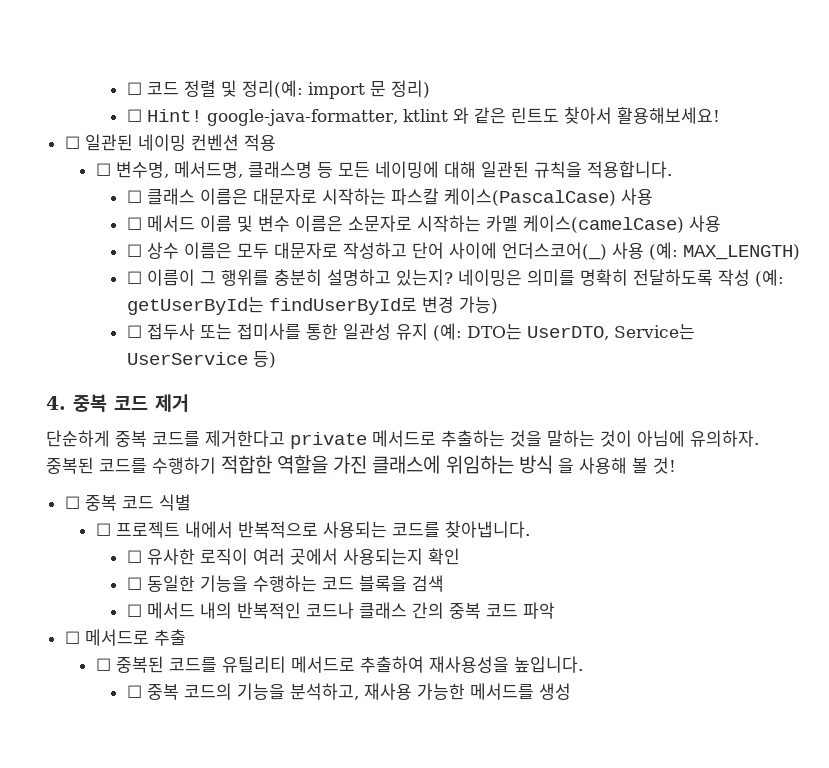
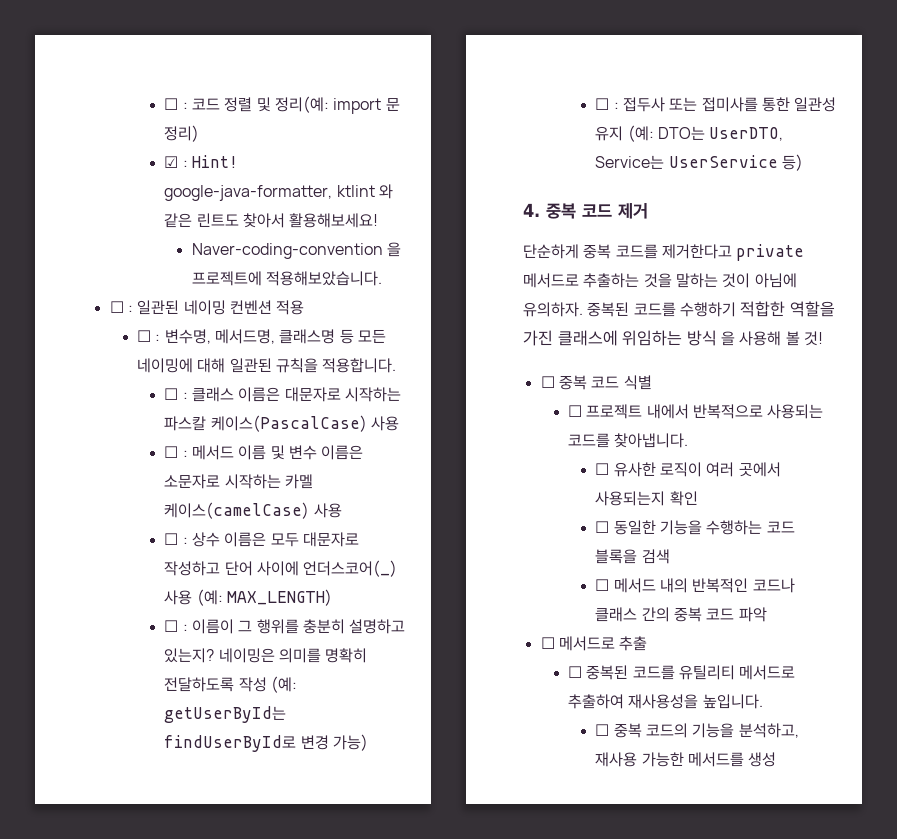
- ☐ 코드 정렬 및 정리(예: import 문 정리)
+ ☐ : 코드 정렬 및 정리(예: import 문 정리)
- ☐ Hint! google-java-formatter, ktlint 와 같은 린트도 찾아서 활용해보세요!
+ ☑ : Hint! google-java-formatter, ktlint 와 같은 린트도 찾아서 활용해보세요!
- ☐ 일관된 네이밍 컨벤션 적용
+ Naver-coding-convention 을 프로젝트에 적용해보았습니다.
+ ☐ : 일관된 네이밍 컨벤션 적용
- ☐ 변수명, 메서드명, 클래스명 등 모든 네이밍에 대해 일관된 규칙을 적용합니다.
+ ☐ : 변수명, 메서드명, 클래스명 등 모든 네이밍에 대해 일관된 규칙을 적용합니다.
- ☐ 클래스 이름은 대문자로 시작하는 파스칼 케이스(PascalCase) 사용
+ ☐ : 클래스 이름은 대문자로 시작하는 파스칼 케이스(PascalCase) 사용
- ☐ 메서드 이름 및 변수 이름은 소문자로 시작하는 카멜 케이스(camelCase) 사용
+ ☐ : 메서드 이름 및 변수 이름은 소문자로 시작하는 카멜 케이스(camelCase) 사용
- ☐ 상수 이름은 모두 대문자로 작성하고 단어 사이에 언더스코어(_) 사용 (예: MAX_LENGTH)
+ ☐ : 상수 이름은 모두 대문자로 작성하고 단어 사이에 언더스코어(_) 사용 (예: MAX_LENGTH)
- ☐ 이름이 그 행위를 충분히 설명하고 있는지?
+ ☐ : 이름이 그 행위를 충분히 설명하고 있는지?
- ☐ 접두사 또는 접미사를 통한 일관성 유지 (예: DTO는 UserDTO, Service는 UserService 등)
+ ☐ : 접두사 또는 접미사를 통한 일관성 유지 (예: DTO는 UserDTO, Service는 UserService 등)

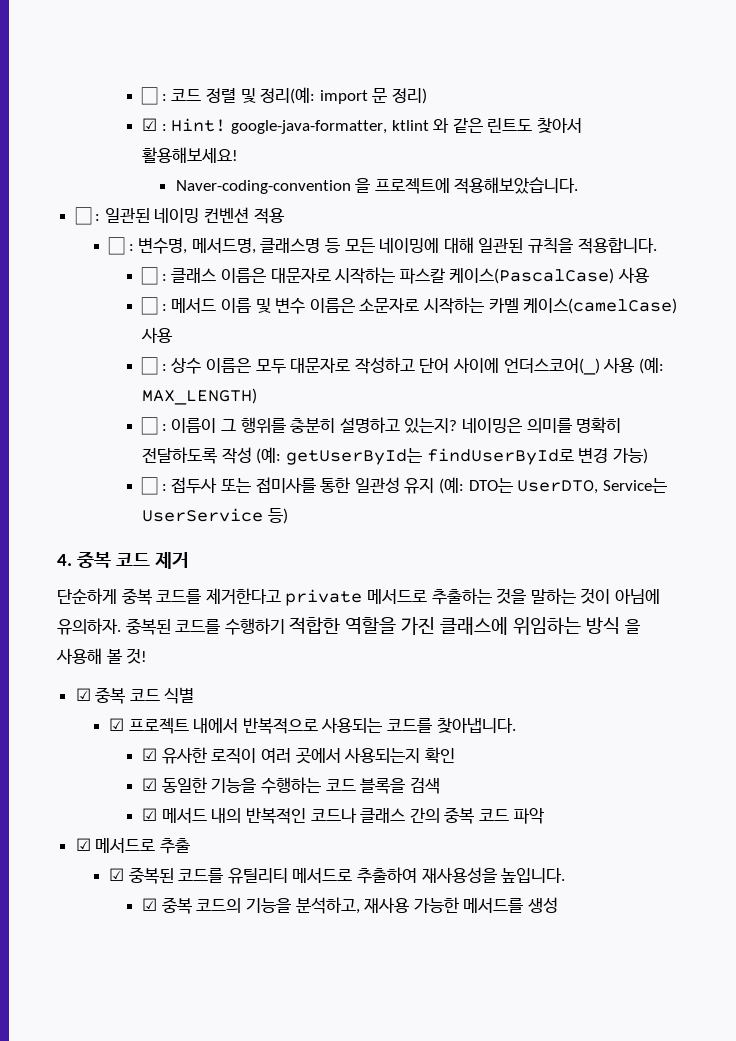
- ☐ 중복 코드 식별
+ ☑ 중복 코드 식별
- ☐ 프로젝트 내에서 반복적으로 사용되는 코드를 찾아냅니다.
+ ☑ 프로젝트 내에서 반복적으로 사용되는 코드를 찾아냅니다.
- ☐ 유사한 로직이 여러 곳에서 사용되는지 확인
+ ☑ 유사한 로직이 여러 곳에서 사용되는지 확인
- ☐ 동일한 기능을 수행하는 코드 블록을 검색
+ ☑ 동일한 기능을 수행하는 코드 블록을 검색
- ☐ 메서드 내의 반복적인 코드나 클래스 간의 중복 코드 파악
+ ☑ 메서드 내의 반복적인 코드나 클래스 간의 중복 코드 파악
- ☐ 메서드로 추출
+ ☑ 메서드로 추출
- ☐ 중복된 코드를 유틸리티 메서드로 추출하여 재사용성을 높입니다.
+ ☑ 중복된 코드를 유틸리티 메서드로 추출하여 재사용성을 높입니다.
- ☐ 중복 코드의 기능을 분석하고, 재사용 가능한 메서드를 생성
+ ☑ 중복 코드의 기능을 분석하고, 재사용 가능한 메서드를 생성

